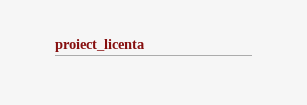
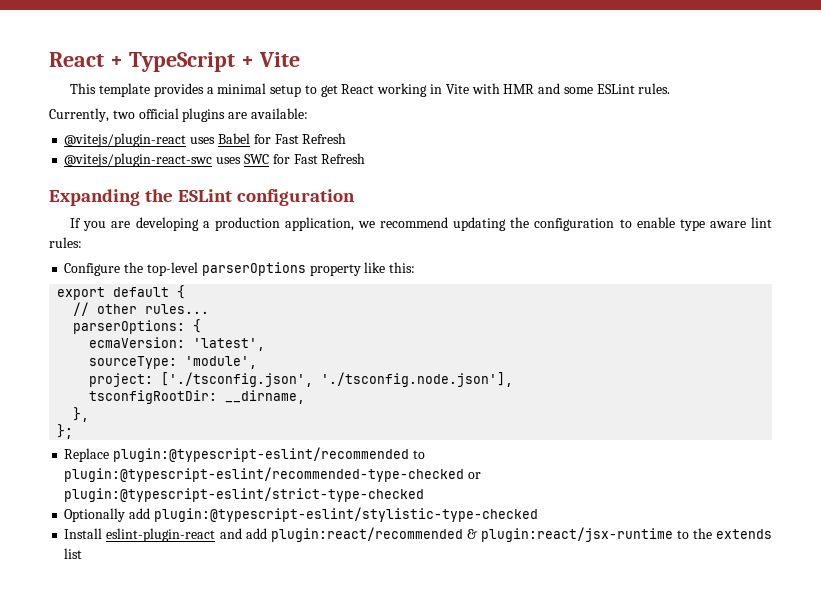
- proiect_licenta
+ React + TypeScript + Vite
+ This template provides a minimal setup to get React working in Vite with HMR and some ESLint rules.
+ Currently, two official plugins are available:
+ @vitejs/plugin-react uses Babel for Fast Refresh
+ @vitejs/plugin-react-swc uses SWC for Fast Refresh
+ Expanding the ESLint configuration
+ If you are developing a production application, we recommend updating the configuration to enable type aware lint rules:
+ Configure the top-level parserOptions property like this:
+ export default {
+ // other rules...
+ parserOptions: {
+ ecmaVersion: 'latest',
+ sourceType: 'module',
+ project: ['./tsconfig.json', './tsconfig.node.json'],
+ tsconfigRootDir: __dirname,
+ },
+ };
+ Replace plugin:@typescript-eslint/recommended to plugin:@typescript-eslint/recommended-type-checked or plugin:@typescript-eslint/strict-type-checked
+ Optionally add plugin:@typescript-eslint/stylistic-type-checked
+ Install eslint-plugin-react and add plugin:react/recommended & plugin:react/jsx-runtime to the extends list

